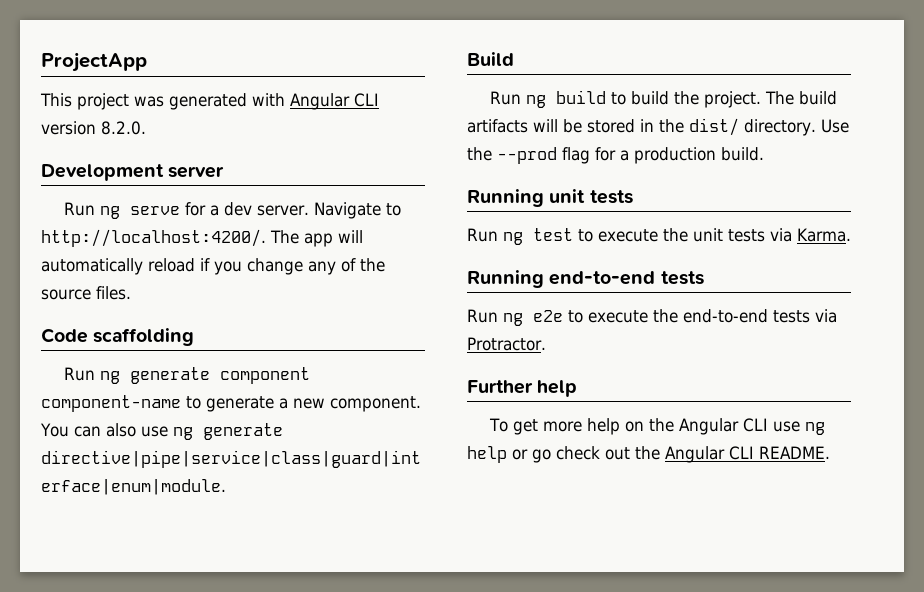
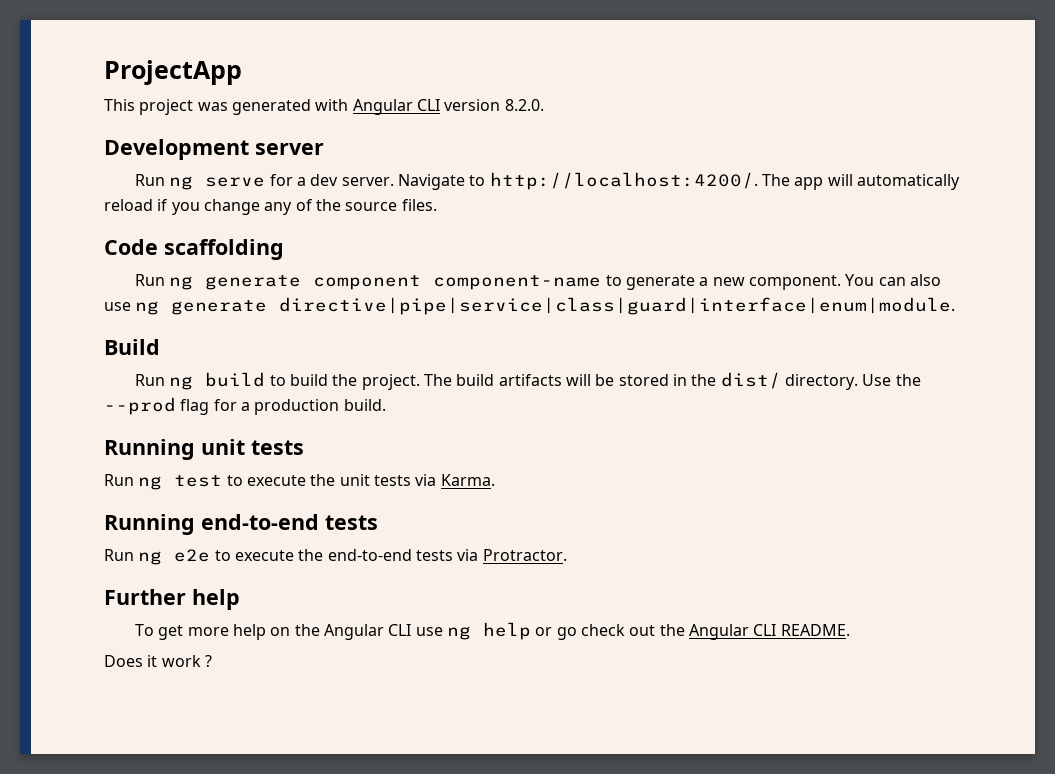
+ Does it work ?

